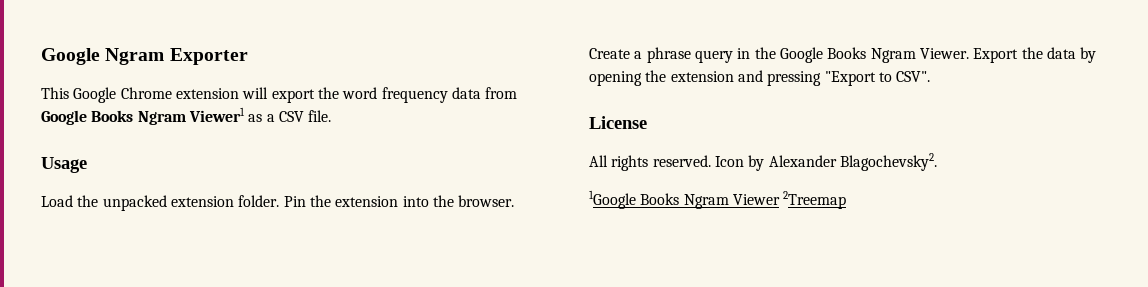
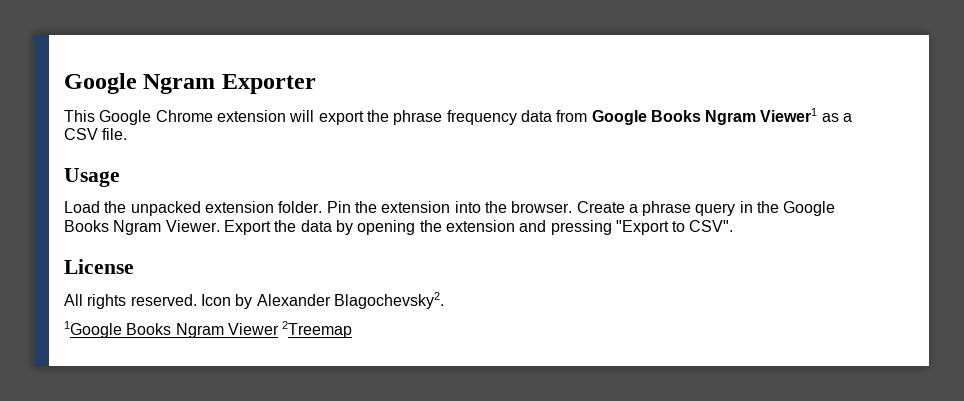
- This Google Chrome extension will export the word frequency data from Google Books Ngram Viewer1 as a CSV file.
+ This Google Chrome extension will export the phrase frequency data from Google Books Ngram Viewer1 as a CSV file.

